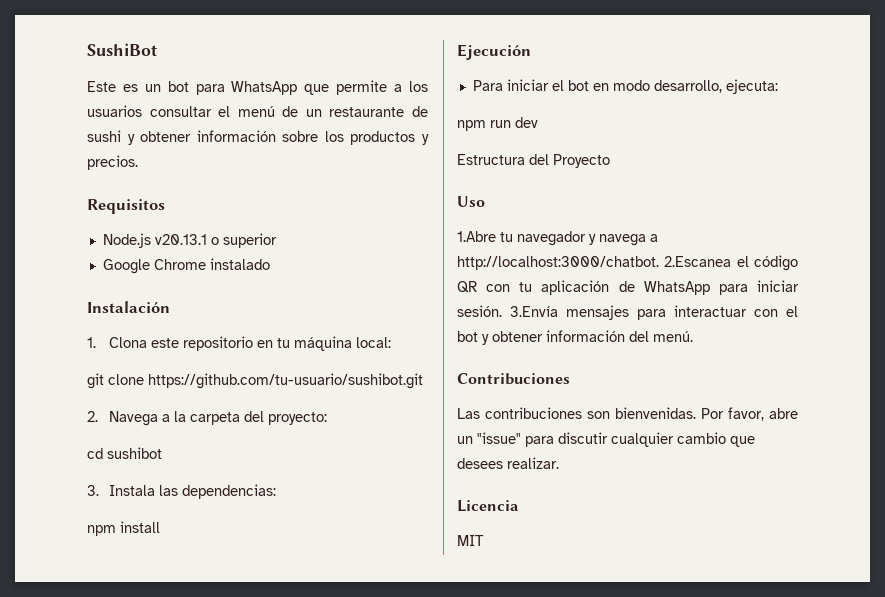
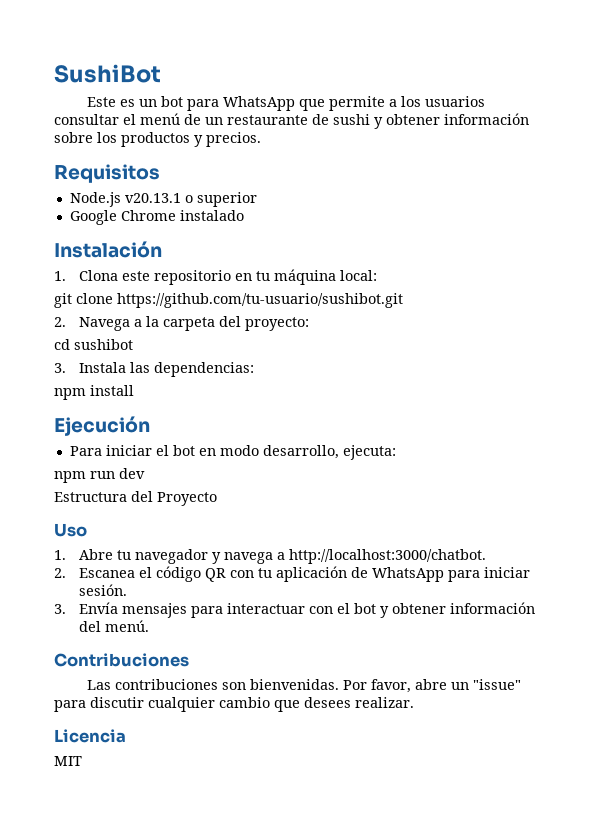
- 1.Abre tu navegador y navega a http://localhost:3000/chatbot. 2.Escanea el código QR con tu aplicación de WhatsApp para iniciar sesión. 3.Envía mensajes para interactuar con el bot y obtener información del menú.
+ 1. Abre tu navegador y navega a http://localhost:3000/chatbot.
+ 2. Escanea el código QR con tu aplicación de WhatsApp para iniciar sesión.
+ 3. Envía mensajes para interactuar con el bot y obtener información del menú.

